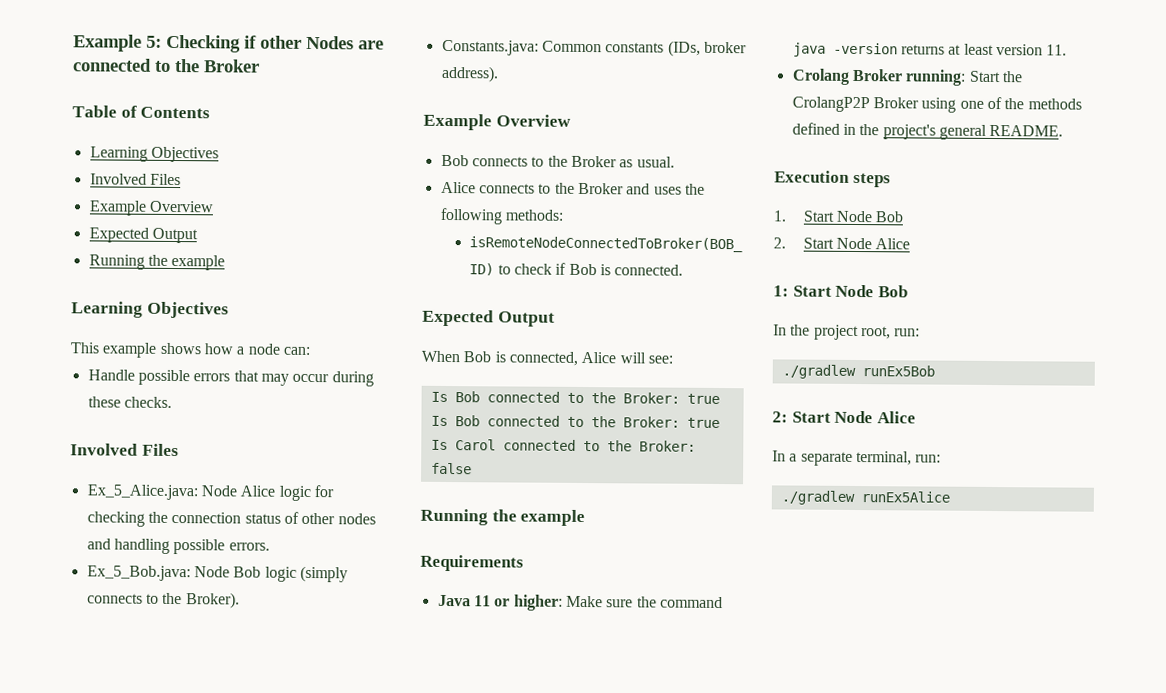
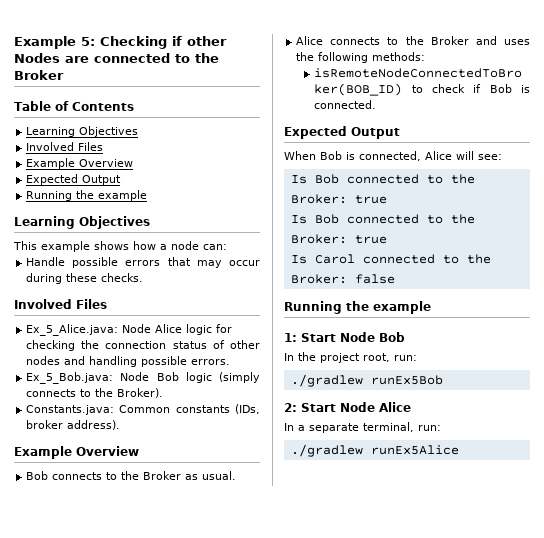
- Requirements
- Java 11 or higher: Make sure the command java -version returns at least version 11.
- Crolang Broker running: Start the CrolangP2P Broker using one of the methods defined in the project's general README.
- Execution steps
- 1. Start Node Bob
- 2. Start Node Alice

